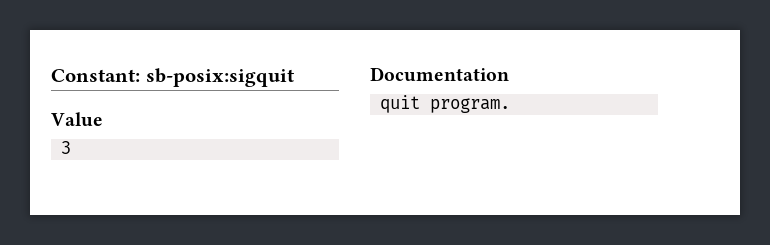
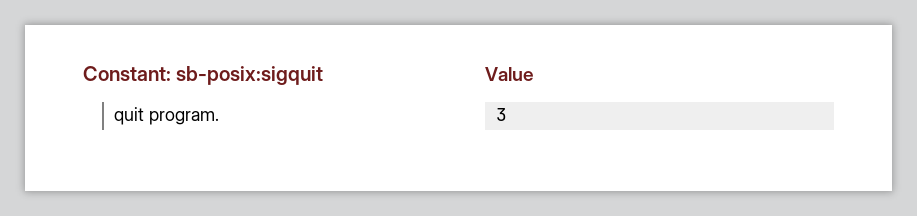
+ quit program.
- Documentation
- quit program.

